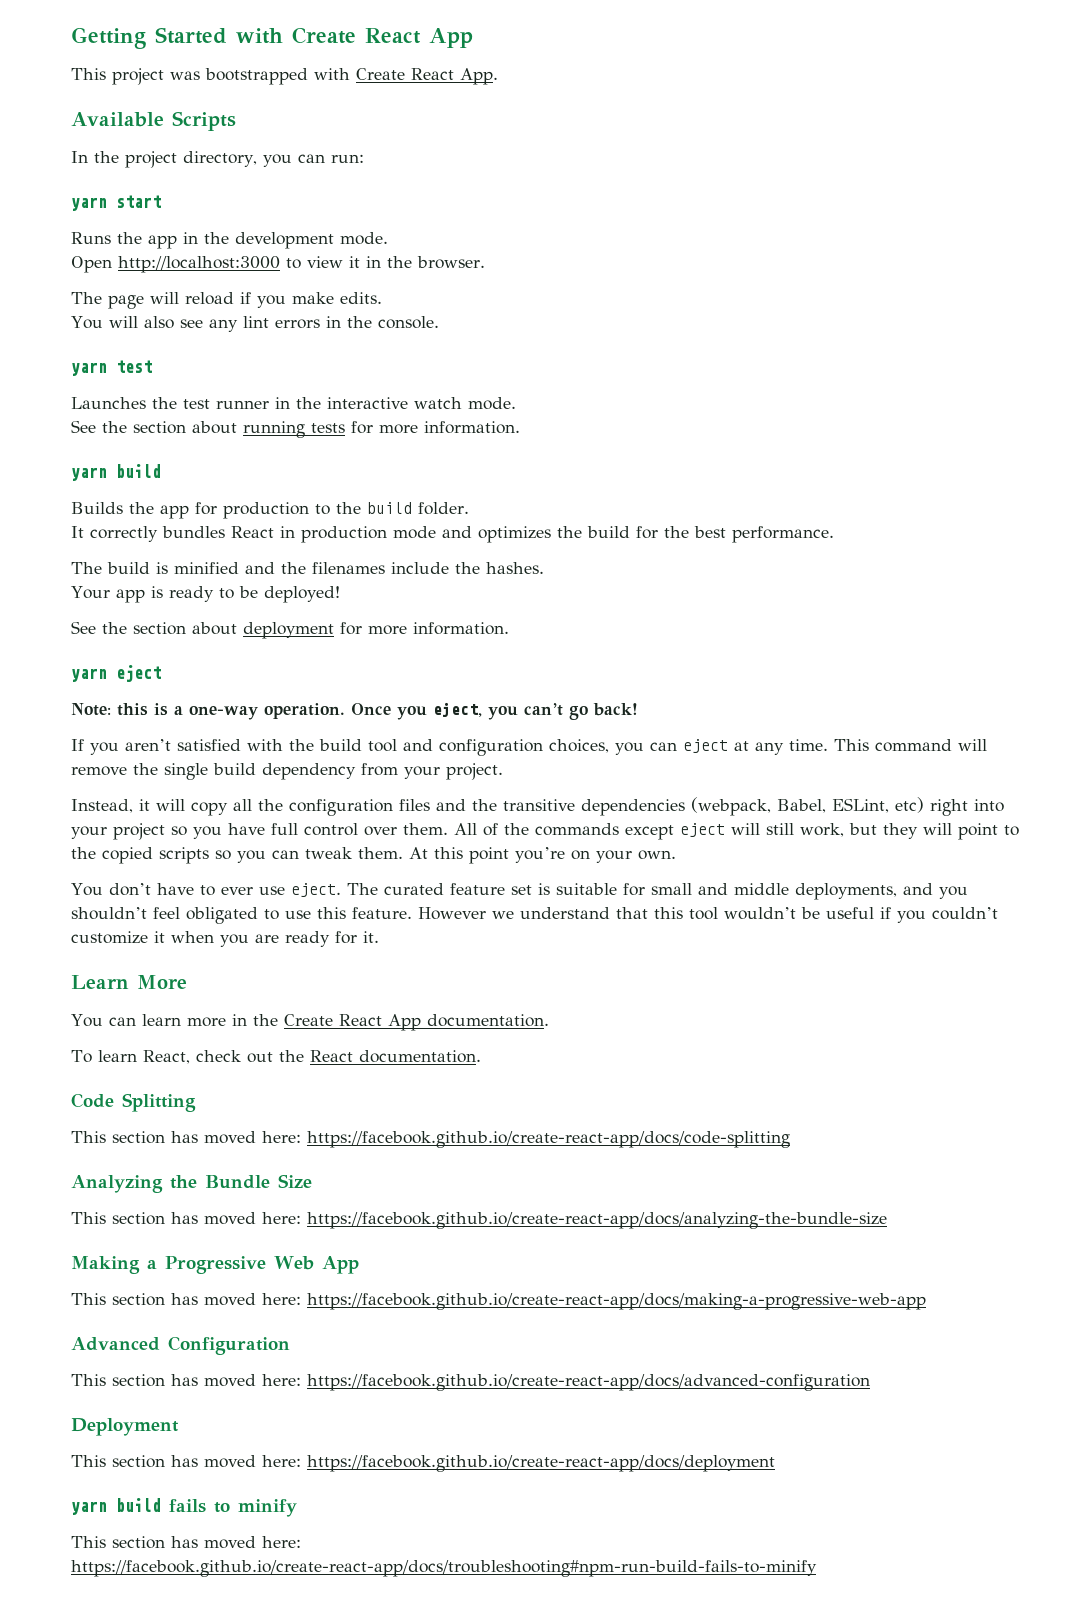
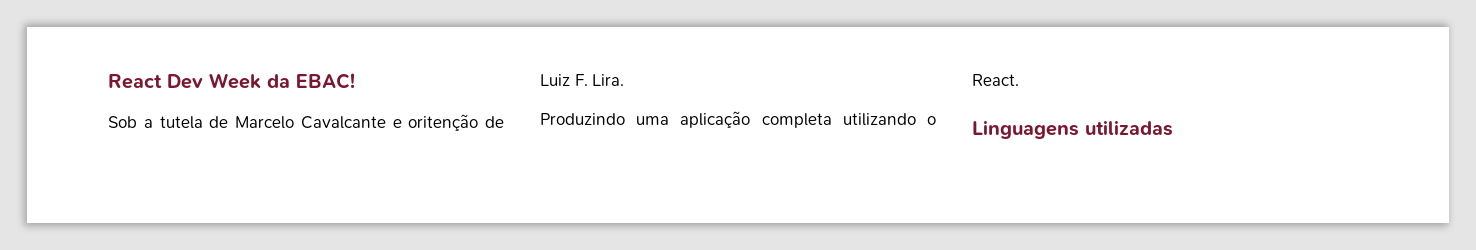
- Getting Started with Create React App
- This project was bootstrapped with Create React App.
- Available Scripts
- In the project directory, you can run:
- yarn start
- Runs the app in the development mode.
- Open http://localhost:3000 to view it in the browser.
- The page will reload if you make edits.
- You will also see any lint errors in the console.
- yarn test
- Launches the test runner in the interactive watch mode.
- See the section about running tests for more information.
- yarn build
- Builds the app for production to the build folder.
- It correctly bundles React in production mode and optimizes the build for the best performance.
- The build is minified and the filenames include the hashes.
- Your app is ready to be deployed!
- See the section about deployment for more information.
- yarn eject
- Note: this is a one-way operation. Once you eject, you can’t go back!
- If you aren’t satisfied with the build tool and configuration choices, you can eject at any time. This command will remove the single build dependency from your project.
- Instead, it will copy all the configuration files and the transitive dependencies (webpack, Babel, ESLint, etc) right into your project so you have full control over them. All of the commands except eject will still work, but they will point to the copied scripts so you can tweak them. At this point you’re on your own.
- You don’t have to ever use eject. The curated feature set is suitable for small and middle deployments, and you shouldn’t feel obligated to use this feature. However we understand that this tool wouldn’t be useful if you couldn’t customize it when you are ready for it.
- Learn More
- You can learn more in the Create React App documentation.
- To learn React, check out the React documentation.
- Code Splitting
- This section has moved here: https://facebook.github.io/create-react-app/docs/code-splitting
- Analyzing the Bundle Size
- This section has moved here: https://facebook.github.io/create-react-app/docs/analyzing-the-bundle-size
- Making a Progressive Web App
- This section has moved here: https://facebook.github.io/create-react-app/docs/making-a-progressive-web-app
- Advanced Configuration
- This section has moved here: https://facebook.github.io/create-react-app/docs/advanced-configuration
- Deployment
- This section has moved here: https://facebook.github.io/create-react-app/docs/deployment
- yarn build fails to minify
- This section has moved here: https://facebook.github.io/create-react-app/docs/troubleshooting#npm-run-build-fails-to-minify
+ React Dev Week da EBAC!
+ Sob a tutela de Marcelo Cavalcante e oritenção de Luiz F. Lira.
+ Produzindo uma aplicação completa utilizando o React.
+ Linguagens utilizadas

